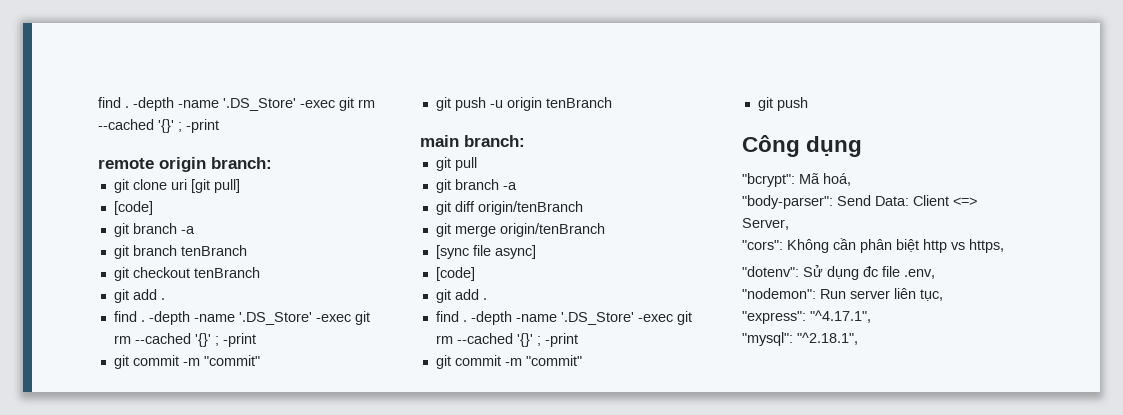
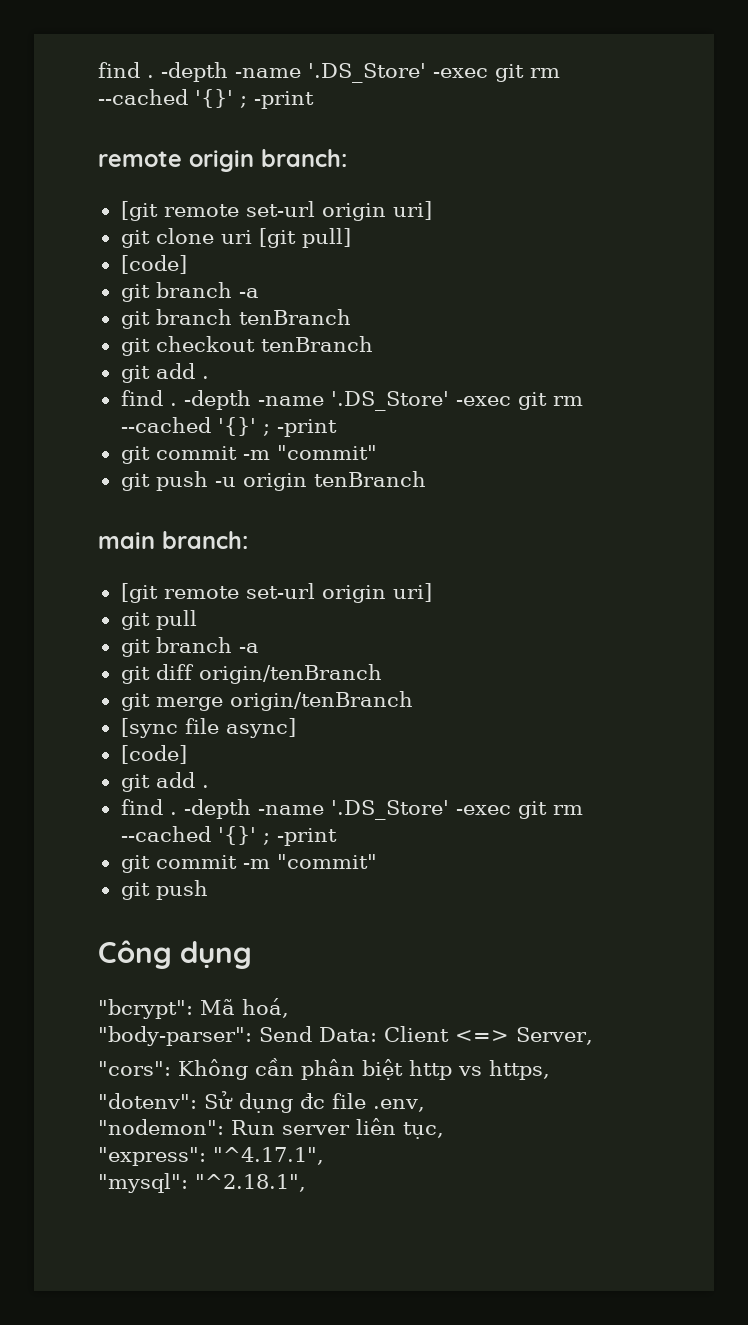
  remote origin branch:
+ [git remote set-url origin uri]
  main branch:
+ [git remote set-url origin uri]

